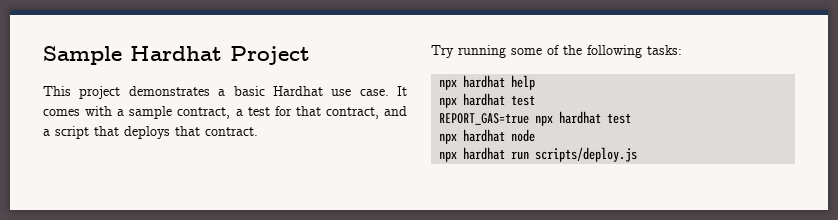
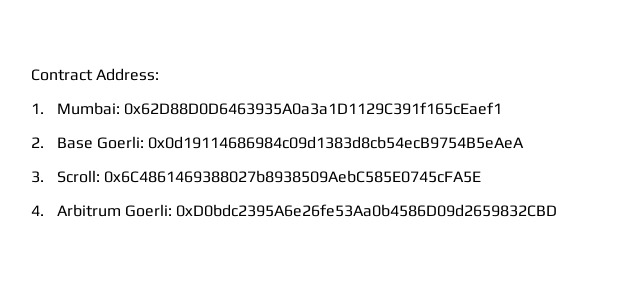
- Sample Hardhat Project
- This project demonstrates a basic Hardhat use case. It comes with a sample contract, a test for that contract, and a script that deploys that contract.
- Try running some of the following tasks:
- npx hardhat help
- npx hardhat test
- REPORT_GAS=true npx hardhat test
- npx hardhat node
- npx hardhat run scripts/deploy.js
+ Contract Address:
+ 1. Mumbai: 0x62D88D0D6463935A0a3a1D1129C391f165cEaef1
+ 2. Base Goerli: 0x0d19114686984c09d1383d8cb54ecB9754B5eAeA
+ 3. Scroll: 0x6C4861469388027b8938509AebC585E0745cFA5E
+ 4. Arbitrum Goerli: 0xD0bdc2395A6e26fe53Aa0b4586D09d2659832CBD

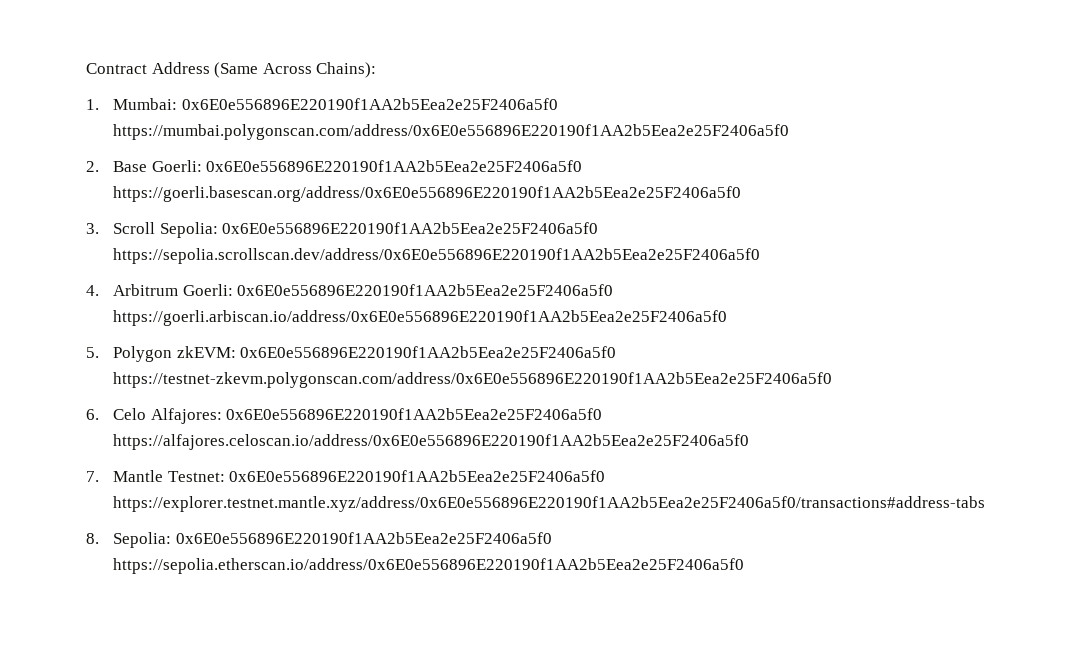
- Contract Address:
+ Contract Address (Same Across Chains):
- 1. Mumbai: 0x62D88D0D6463935A0a3a1D1129C391f165cEaef1
+ 1. Mumbai: 0x6E0e556896E220190f1AA2b5Eea2e25F2406a5f0 https://mumbai.polygonscan.com/address/0x6E0e556896E220190f1AA2b5Eea2e25F2406a5f0
- 2. Base Goerli: 0x0d19114686984c09d1383d8cb54ecB9754B5eAeA
+ 2. Base Goerli: 0x6E0e556896E220190f1AA2b5Eea2e25F2406a5f0 https://goerli.basescan.org/address/0x6E0e556896E220190f1AA2b5Eea2e25F2406a5f0
- 3. Scroll: 0x6C4861469388027b8938509AebC585E0745cFA5E
+ 3. Scroll Sepolia: 0x6E0e556896E220190f1AA2b5Eea2e25F2406a5f0 https://sepolia.scrollscan.dev/address/0x6E0e556896E220190f1AA2b5Eea2e25F2406a5f0
- 4. Arbitrum Goerli: 0xD0bdc2395A6e26fe53Aa0b4586D09d2659832CBD
+ 4. Arbitrum Goerli: 0x6E0e556896E220190f1AA2b5Eea2e25F2406a5f0 https://goerli.arbiscan.io/address/0x6E0e556896E220190f1AA2b5Eea2e25F2406a5f0
+ 5. Polygon zkEVM: 0x6E0e556896E220190f1AA2b5Eea2e25F2406a5f0 https://testnet-zkevm.polygonscan.com/address/0x6E0e556896E220190f1AA2b5Eea2e25F2406a5f0
+ 6. Celo Alfajores: 0x6E0e556896E220190f1AA2b5Eea2e25F2406a5f0 https://alfajores.celoscan.io/address/0x6E0e556896E220190f1AA2b5Eea2e25F2406a5f0
+ 7. Mantle Testnet: 0x6E0e556896E220190f1AA2b5Eea2e25F2406a5f0 https://explorer.testnet.mantle.xyz/address/0x6E0e556896E220190f1AA2b5Eea2e25F2406a5f0/transactions#address-tabs
+ 8. Sepolia: 0x6E0e556896E220190f1AA2b5Eea2e25F2406a5f0 https://sepolia.etherscan.io/address/0x6E0e556896E220190f1AA2b5Eea2e25F2406a5f0

